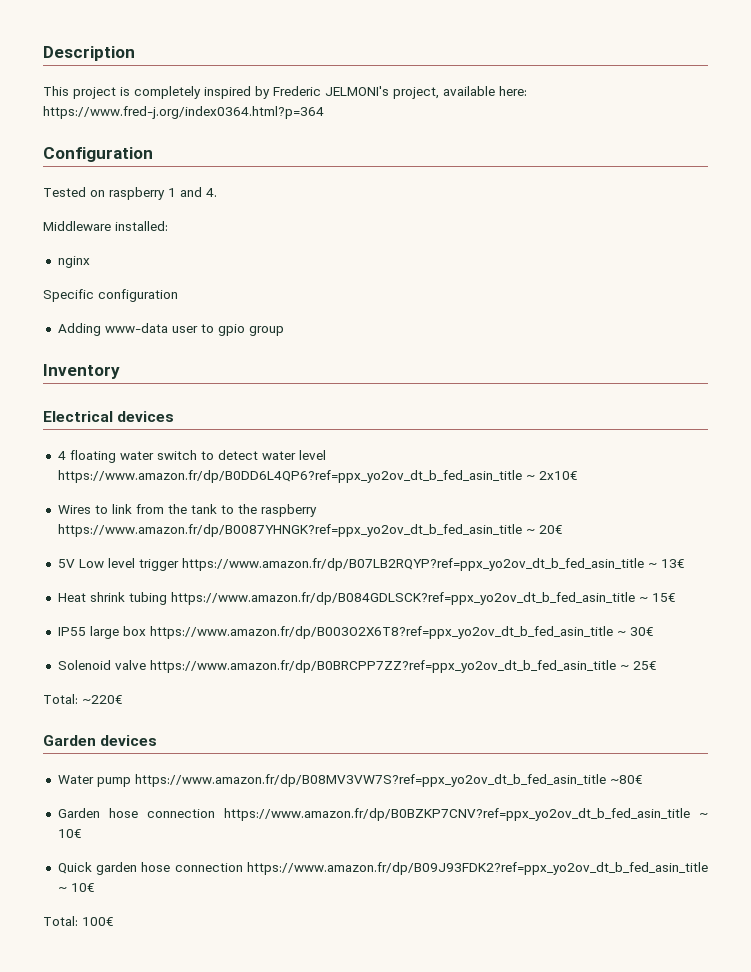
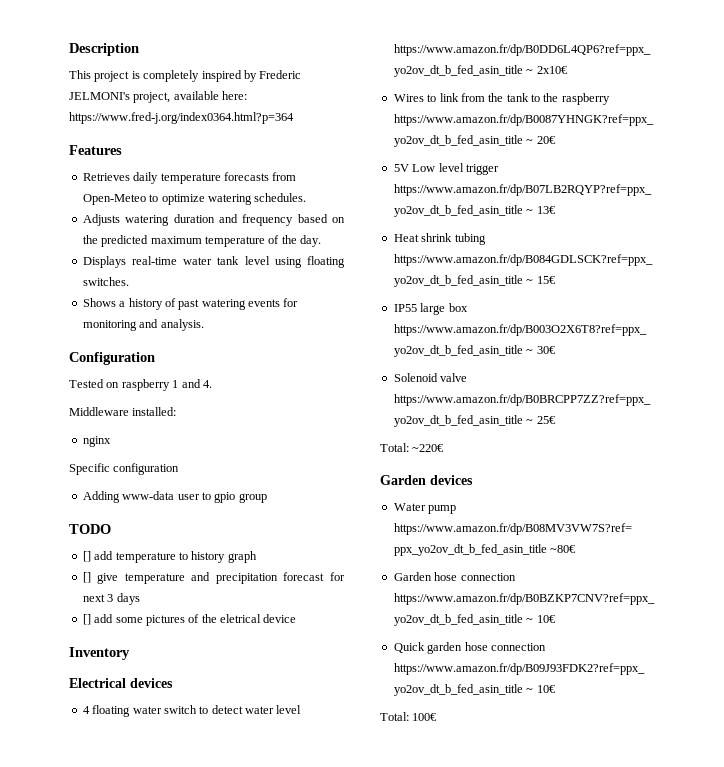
+ Features
+ Retrieves daily temperature forecasts from Open-Meteo to optimize watering schedules.
+ Adjusts watering duration and frequency based on the predicted maximum temperature of the day.
+ Displays real-time water tank level using floating switches.
+ Shows a history of past watering events for monitoring and analysis.
+ TODO
+ [] add temperature to history graph
+ [] give temperature and precipitation forecast for next 3 days
+ [] add some pictures of the eletrical device

